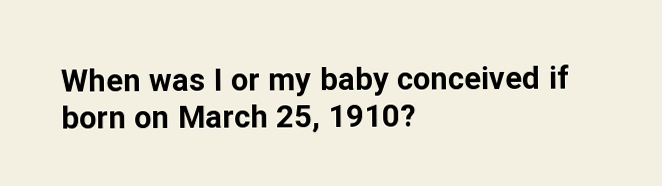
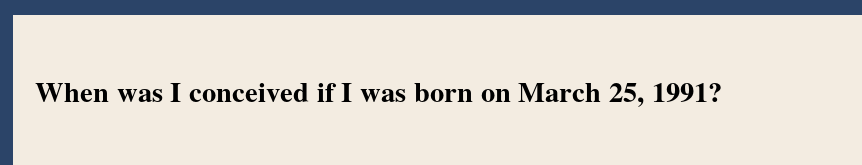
- When was I or my baby conceived if born on March 25, 1910?
+ When was I conceived if I was born on March 25, 1991?

